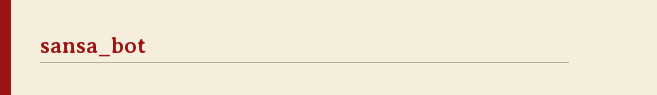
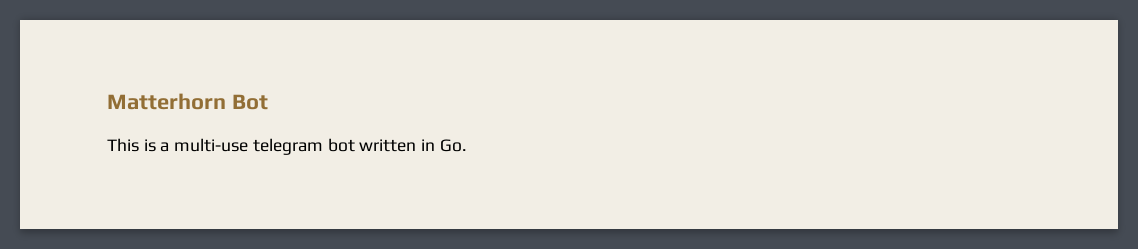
- sansa_bot
+ Matterhorn Bot
+ This is a multi-use telegram bot written in Go.

